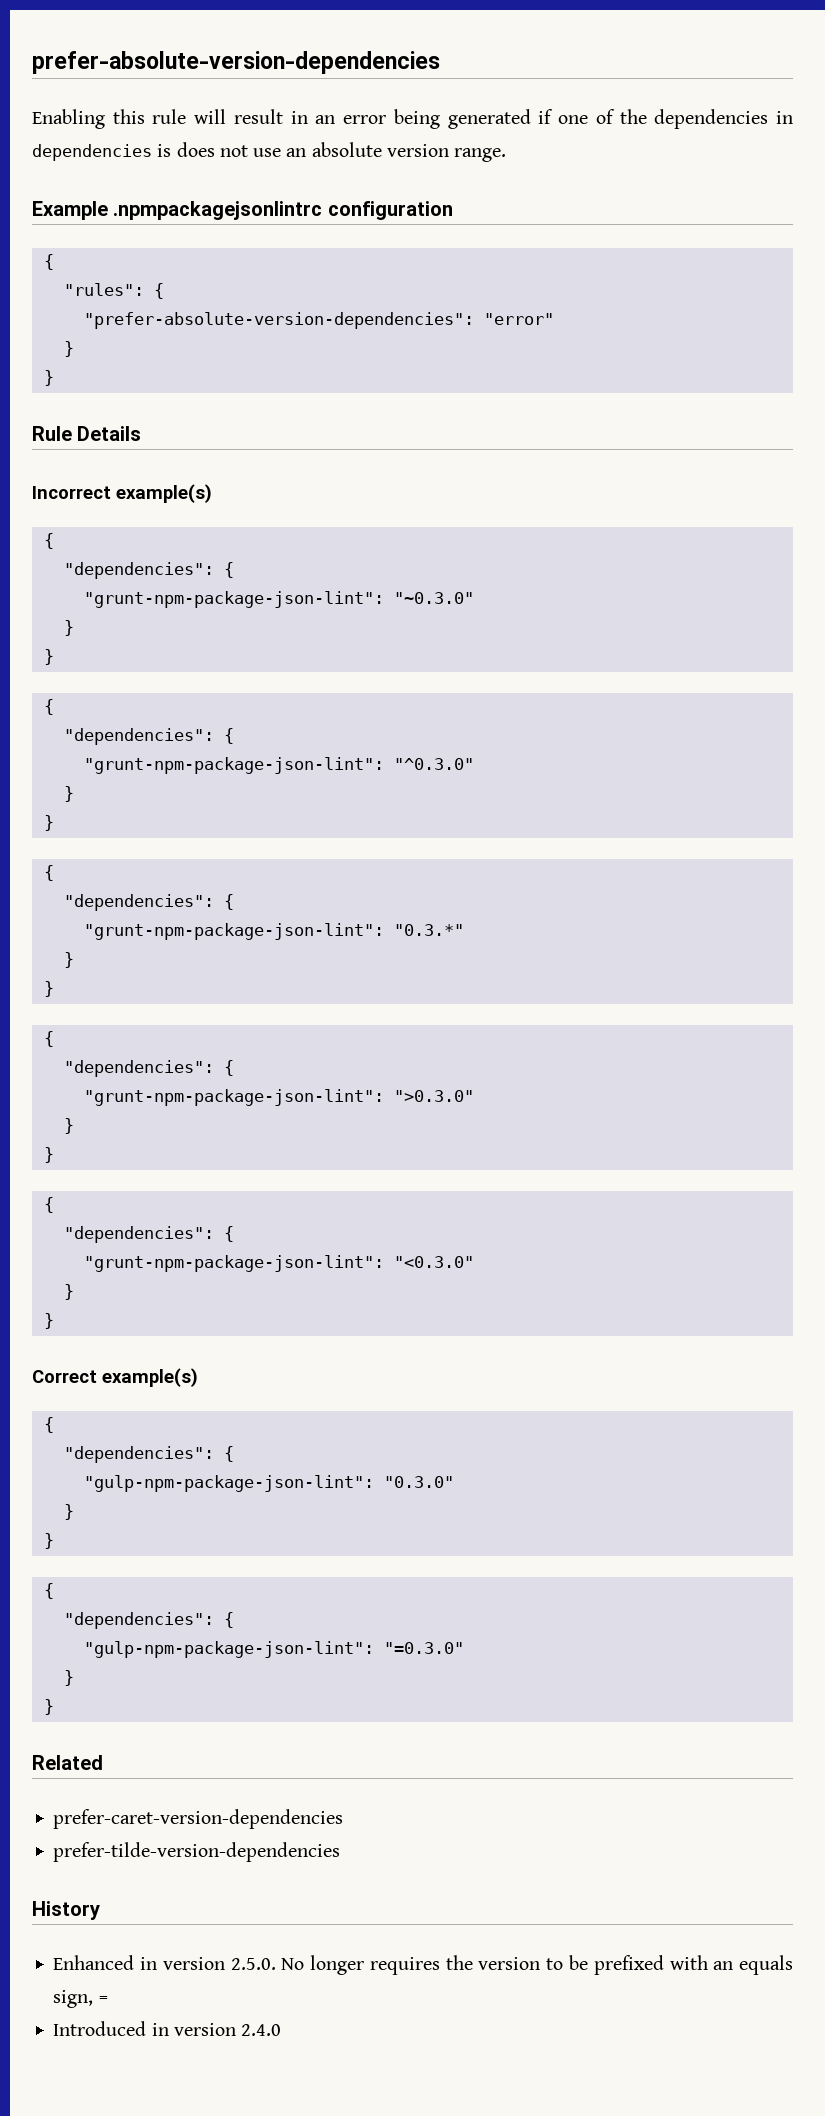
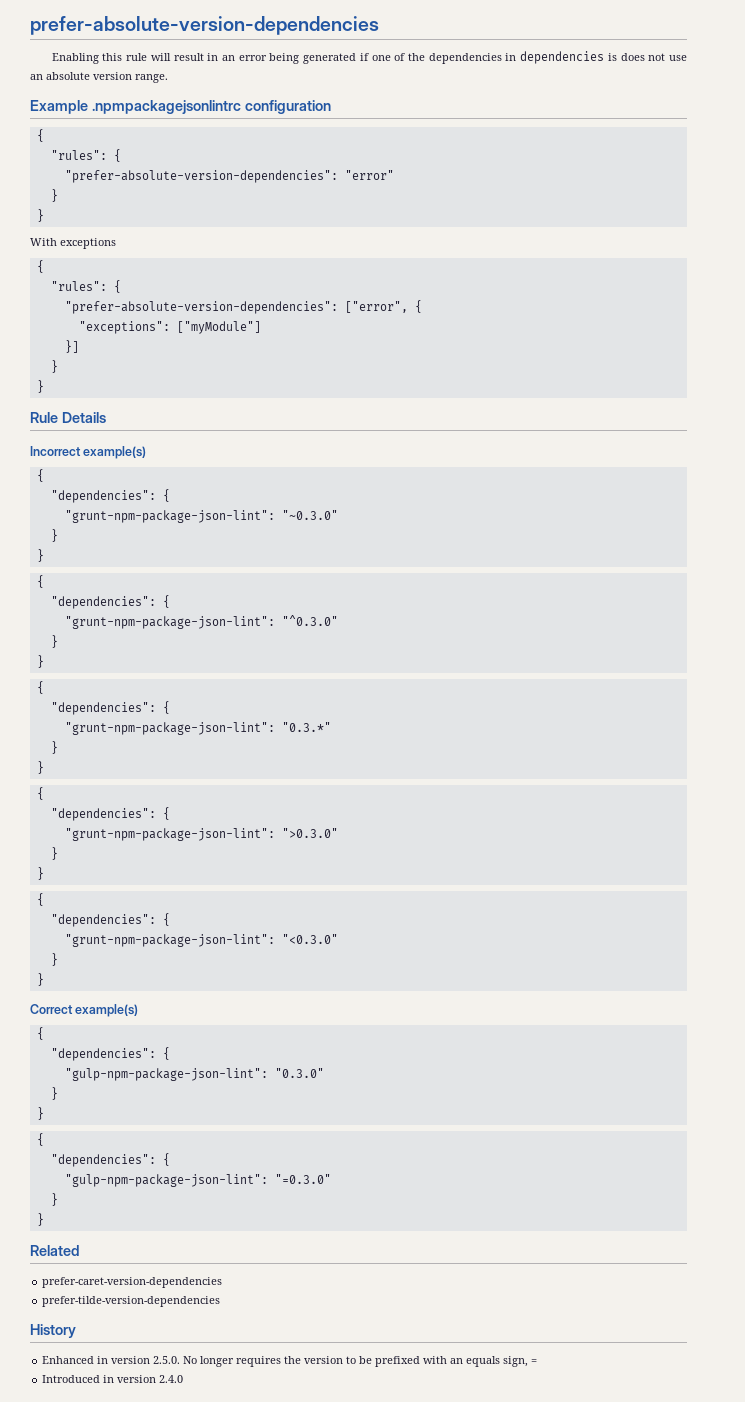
+ With exceptions
+ {
+ "rules": {
+ "prefer-absolute-version-dependencies": ["error", {
+ "exceptions": ["myModule"]
+ }]
+ }
+ }

